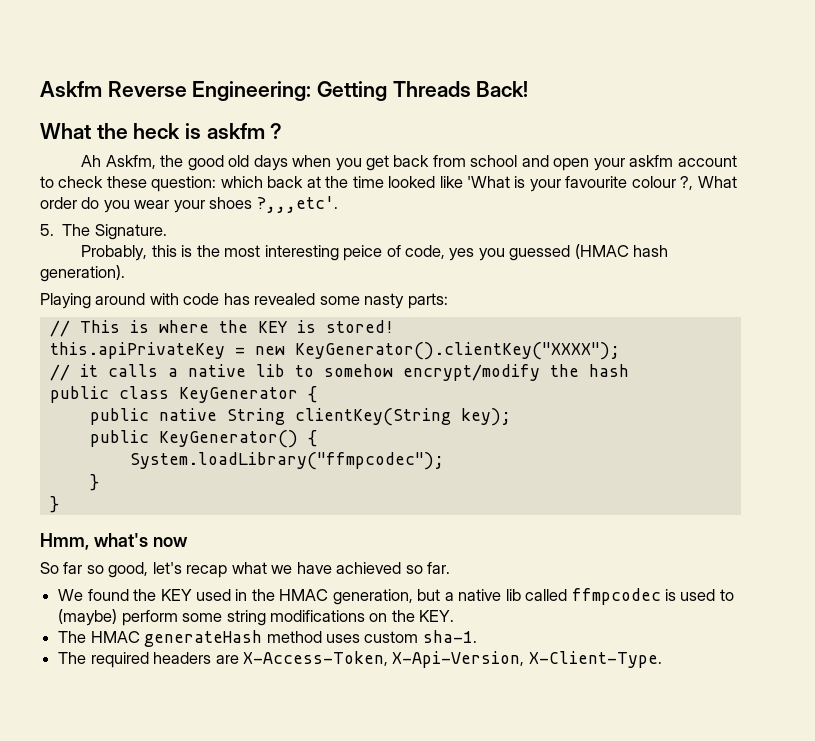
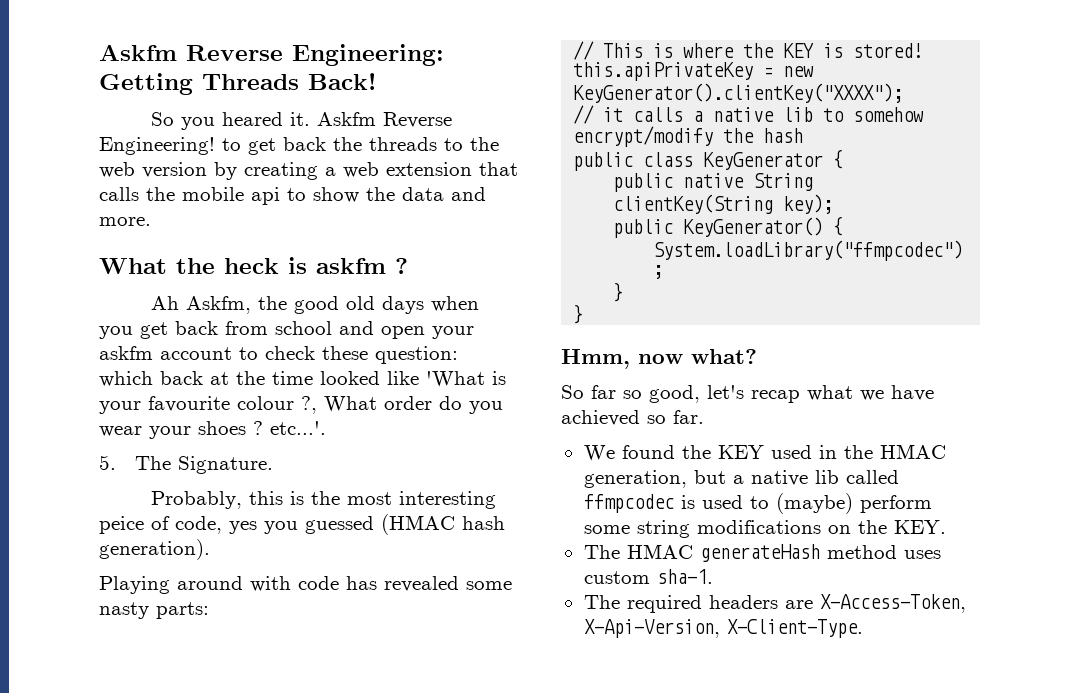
+ So you heared it. Askfm Reverse Engineering! to get back the threads to the web version by creating a web extension that calls the mobile api to show the data and more.
- Ah Askfm, the good old days when you get back from school and open your askfm account to check these question: which back at the time looked like 'What is your favourite colour ?, What order do you wear your shoes ?,,,etc'.
+ Ah Askfm, the good old days when you get back from school and open your askfm account to check these question: which back at the time looked like 'What is your favourite colour ?, What order do you wear your shoes ? etc...'.
- Hmm, what's now
+ Hmm, now what?

